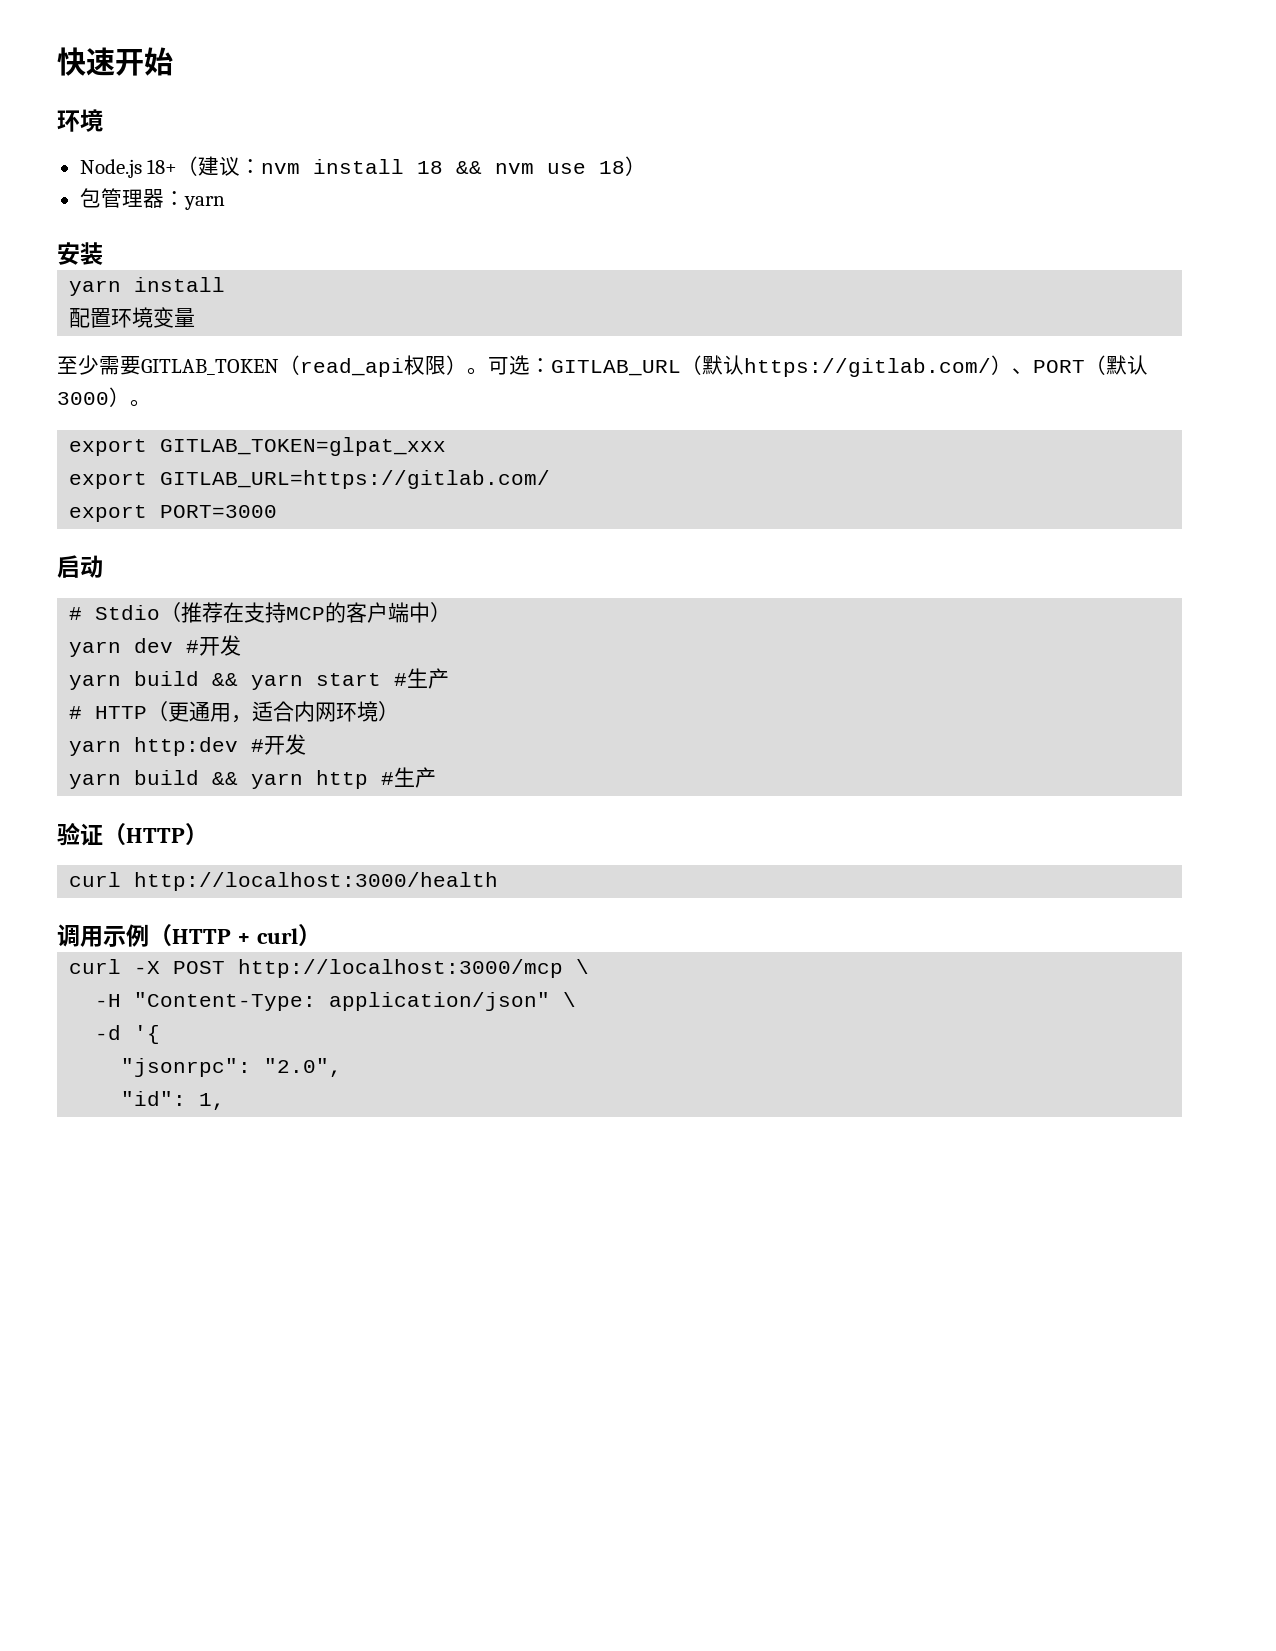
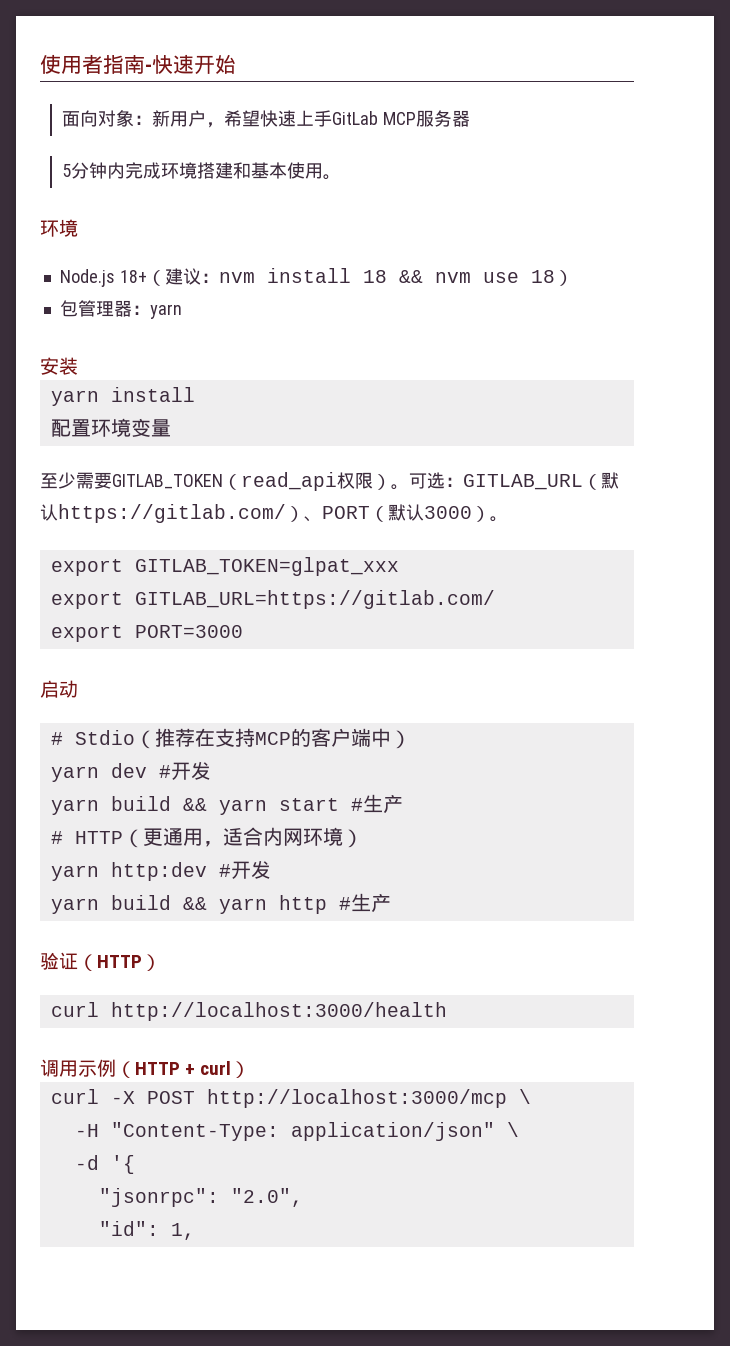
- 快速开始
+ 使用者指南-快速开始
+ 面向对象：新用户，希望快速上手GitLab MCP服务器
+ 5分钟内完成环境搭建和基本使用。

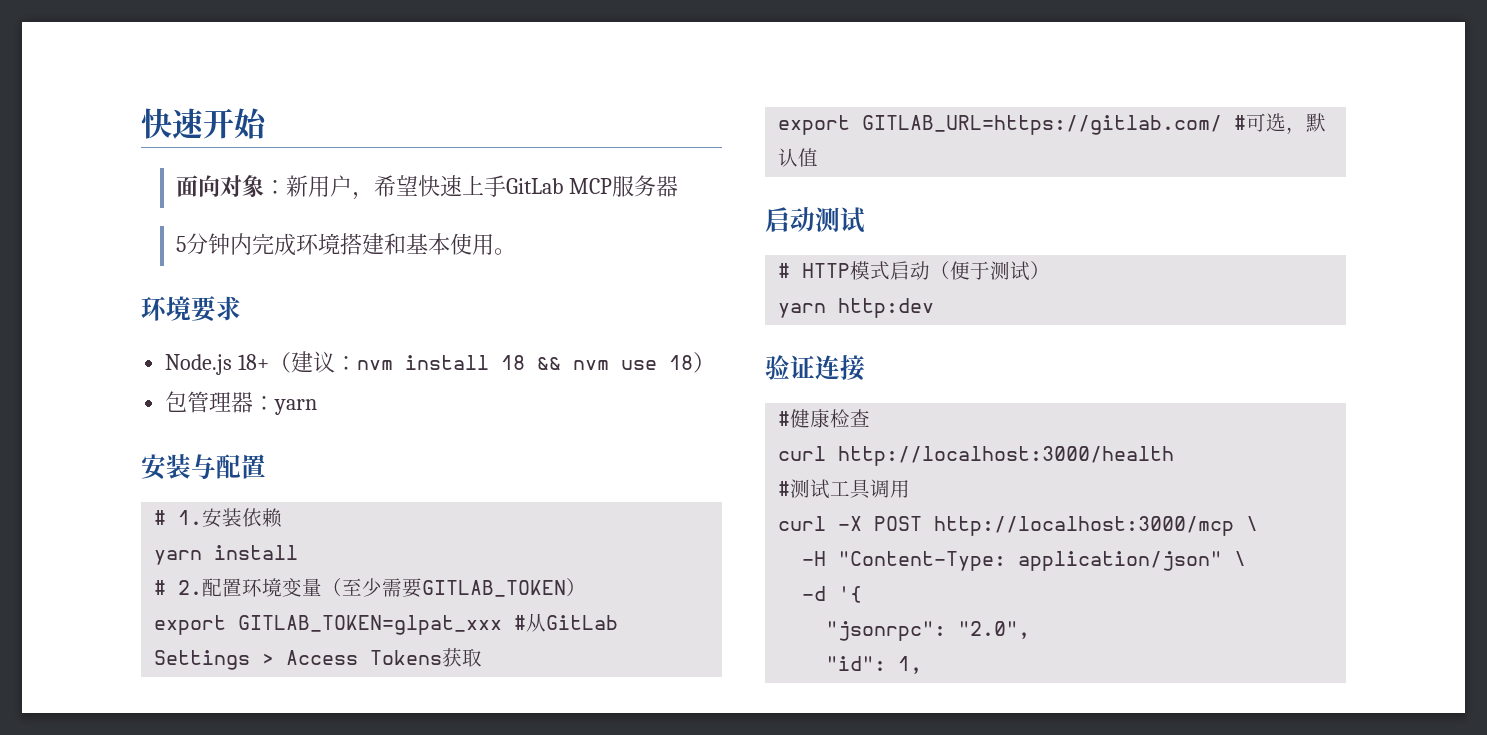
- 使用者指南-快速开始
+ 快速开始
  5分钟内完成环境搭建和基本使用。
- 环境
+ 环境要求
- 安装
+ 安装与配置
+ # 1.安装依赖
- 配置环境变量
- 至少需要GITLAB_TOKEN（read_api权限）。可选：GITLAB_URL（默认https://gitlab.com/）、PORT（默认3000）。
- export GITLAB_TOKEN=glpat_xxx
- export GITLAB_URL=https://gitlab.com/
- export PORT=3000
- 启动
- # Stdio（推荐在支持MCP的客户端中）
- yarn dev #开发
- yarn build && yarn start #生产
- # HTTP（更通用，适合内网环境）
- yarn http:dev #开发
- yarn build && yarn http #生产
- 验证（HTTP）
+ # 2.配置环境变量（至少需要GITLAB_TOKEN）
+ export GITLAB_TOKEN=glpat_xxx #从GitLab Settings > Access Tokens获取
+ export GITLAB_URL=https://gitlab.com/ #可选，默认值
+ 启动测试
+ # HTTP模式启动（便于测试）
+ yarn http:dev
+ 验证连接
+ #健康检查
  curl http://localhost:3000/health
- 调用示例（HTTP + curl）
+ #测试工具调用

